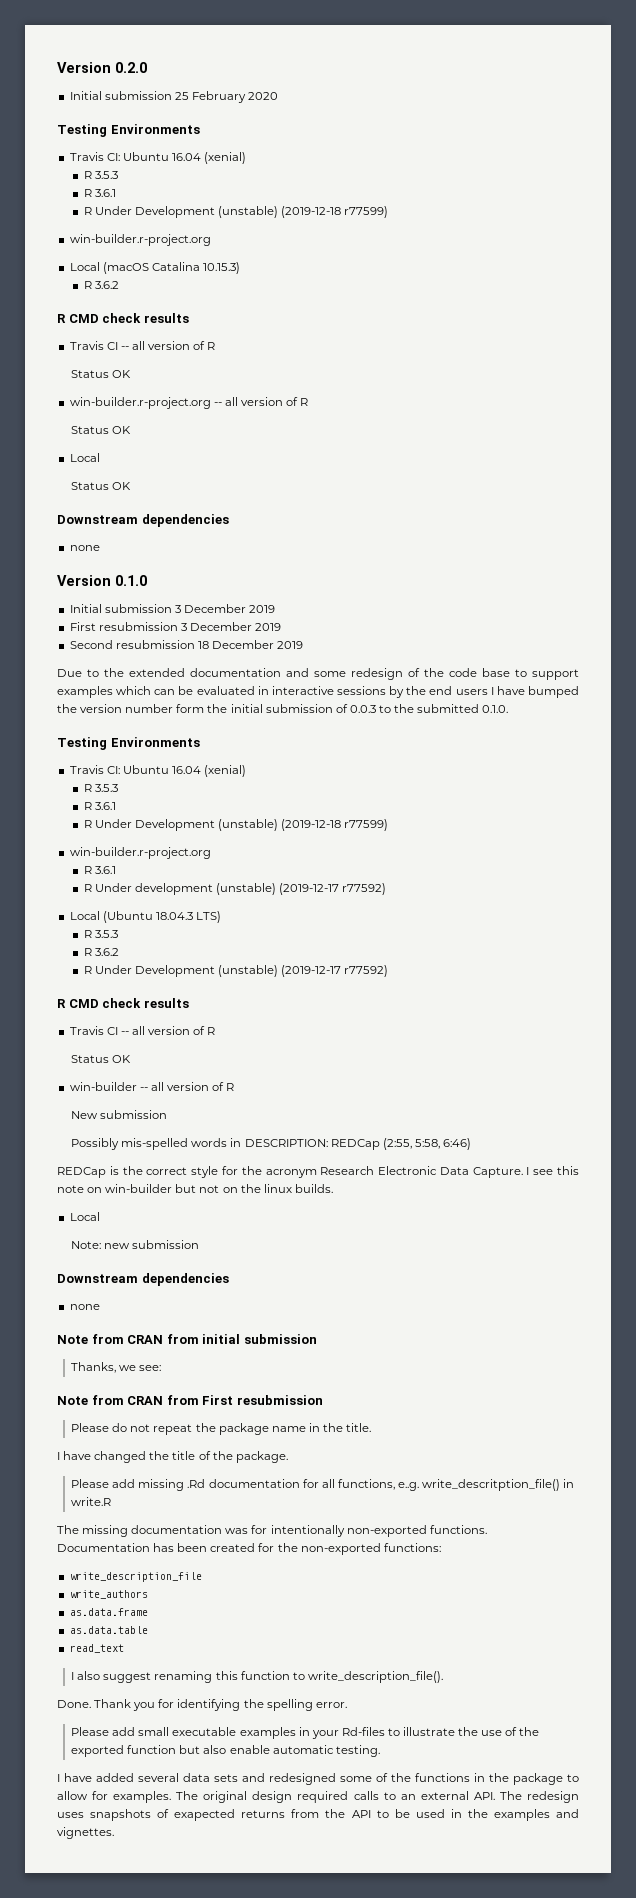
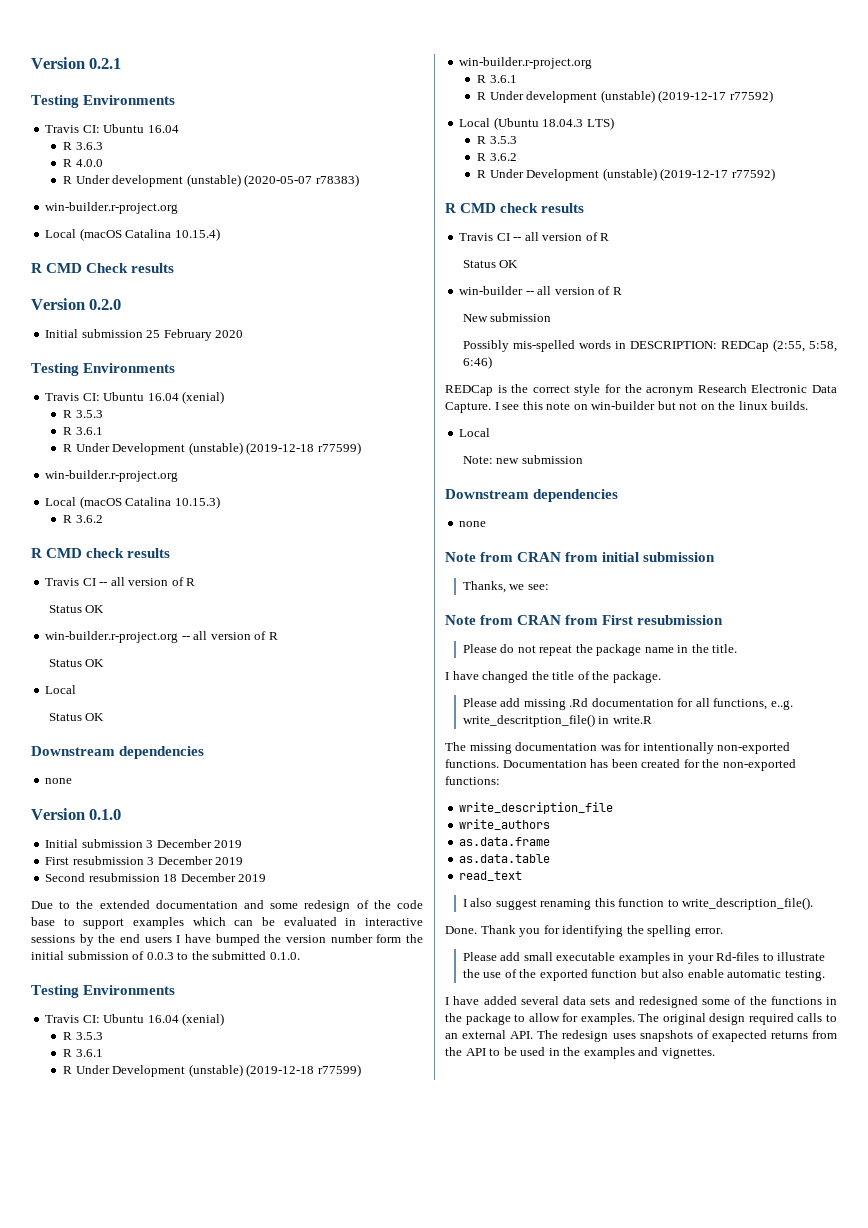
+ Version 0.2.1
+ Testing Environments
+ Travis CI: Ubuntu 16.04
+ R 3.6.3
+ R 4.0.0
+ R Under development (unstable) (2020-05-07 r78383)
+ win-builder.r-project.org
+ Local (macOS Catalina 10.15.4)
+ R CMD Check results

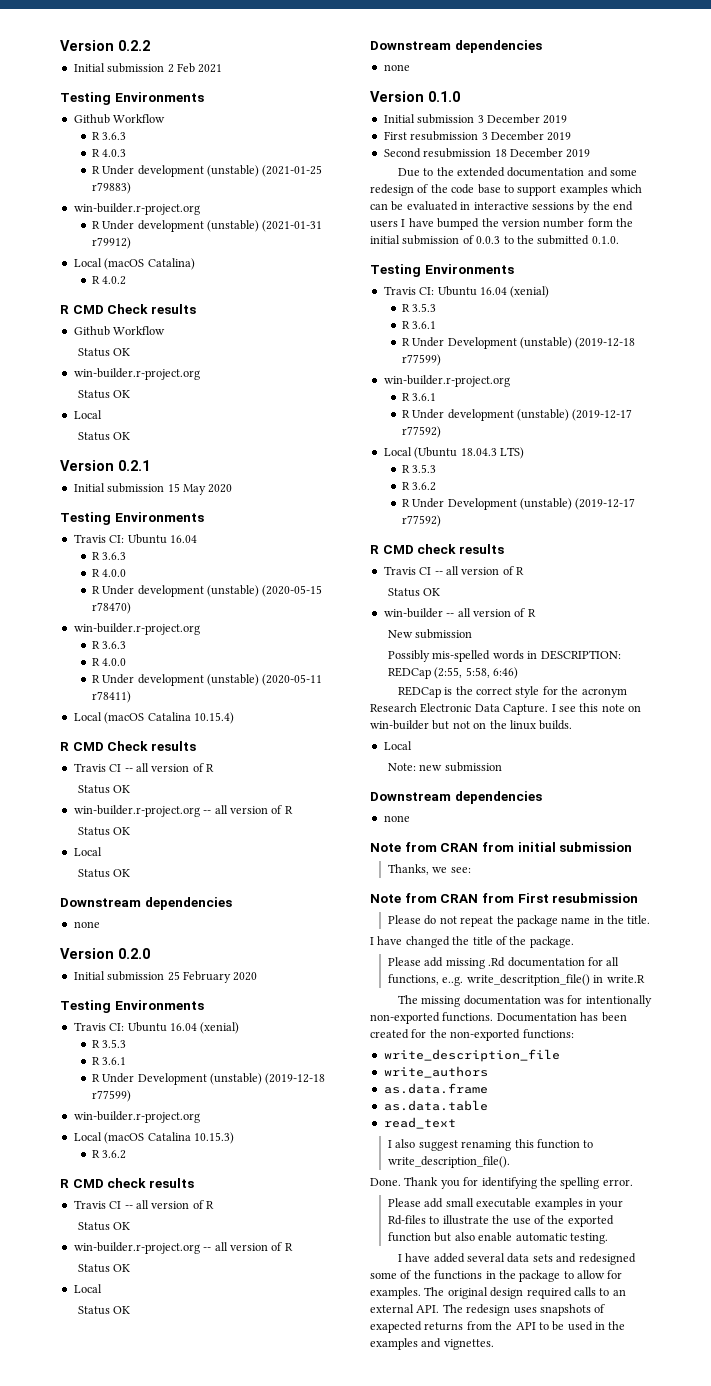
+ Version 0.2.2
+ Initial submission 2 Feb 2021
+ Testing Environments
+ Github Workflow
+ R 3.6.3
+ R 4.0.3
+ R Under development (unstable) (2021-01-25 r79883)
+ win-builder.r-project.org
+ R Under development (unstable) (2021-01-31 r79912)
+ Local (macOS Catalina)
+ R 4.0.2
+ R CMD Check results
+ Github Workflow
+ Status OK
+ win-builder.r-project.org
+ Status OK
+ Local
+ Status OK
  Version 0.2.1
+ Initial submission 15 May 2020
- R Under development (unstable) (2020-05-07 r78383)
+ R Under development (unstable) (2020-05-15 r78470)
  win-builder.r-project.org
+ R 3.6.3
+ R 4.0.0
+ R Under development (unstable) (2020-05-11 r78411)
  Local (macOS Catalina 10.15.4)
  R CMD Check results
+ Travis CI -- all version of R
+ Status OK
+ win-builder.r-project.org -- all version of R
+ Status OK
+ Local
+ Status OK
+ Downstream dependencies
+ none

